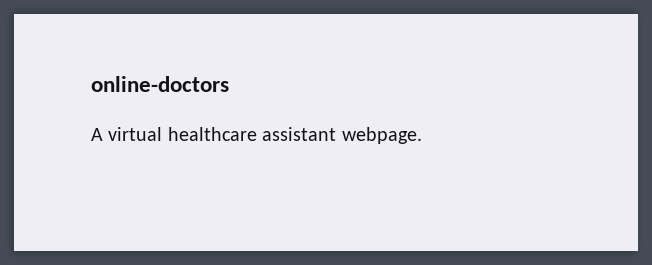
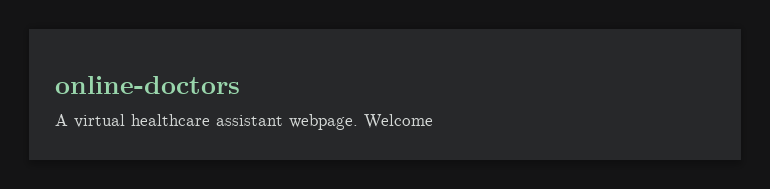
+ Welcome

